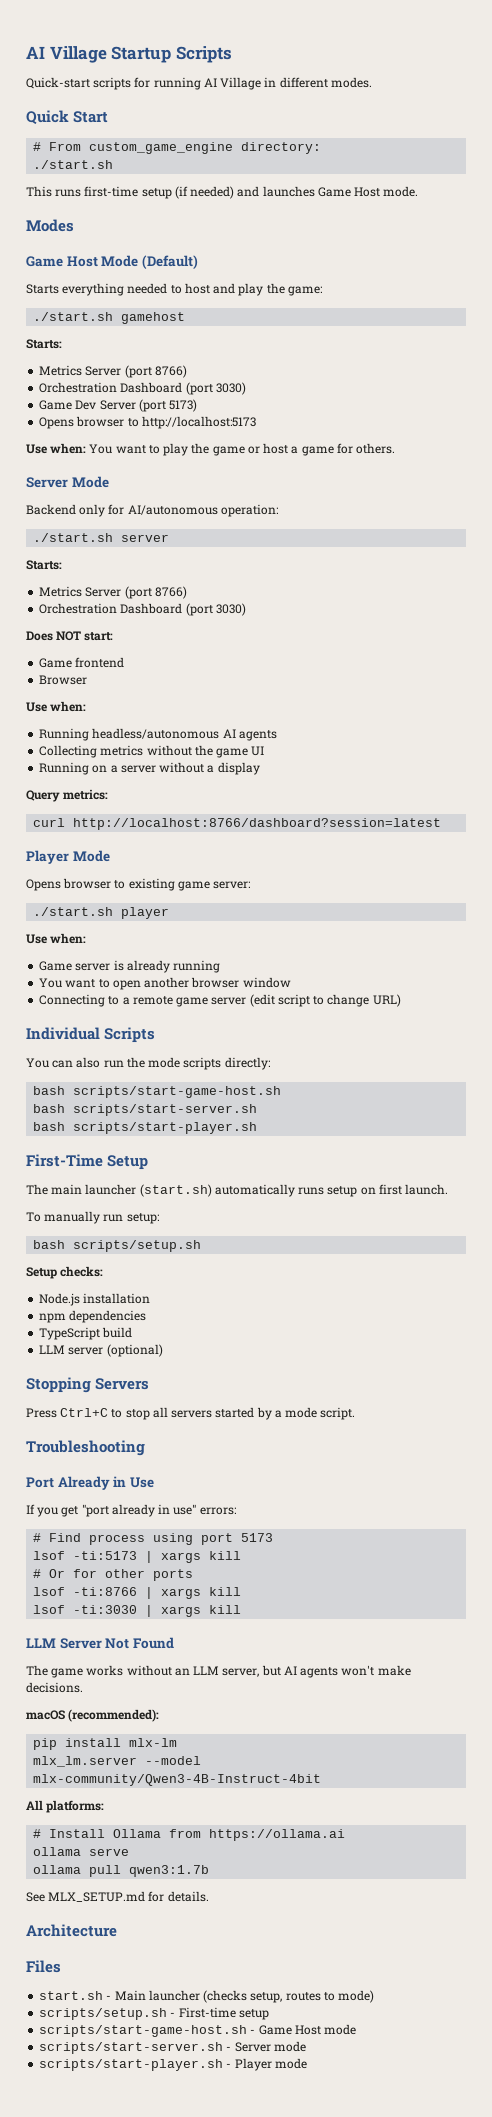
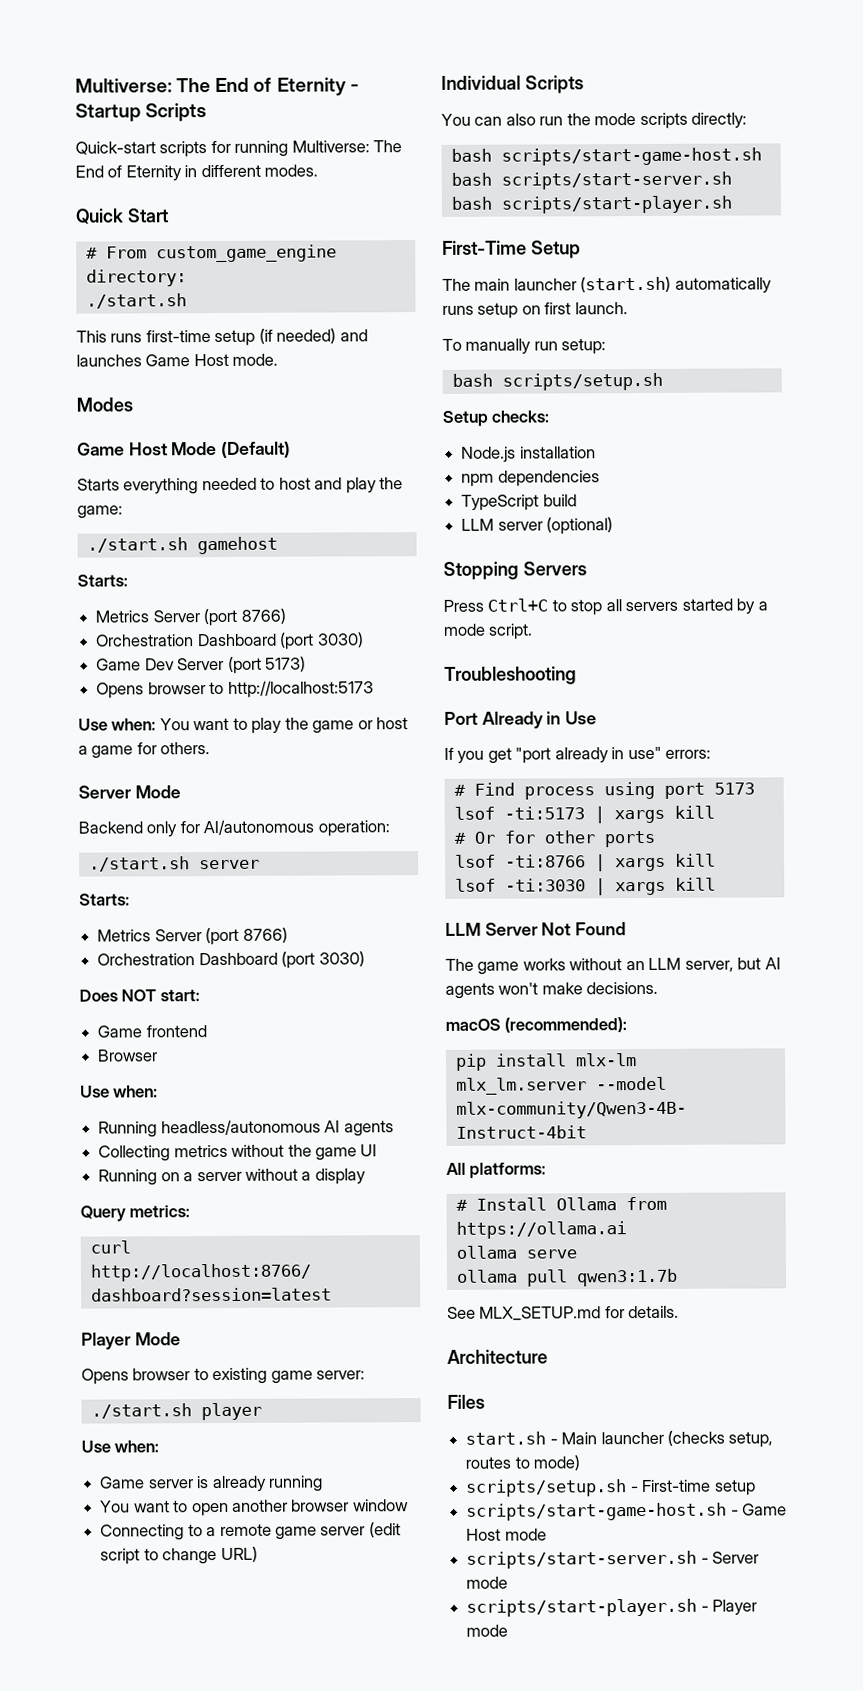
- AI Village Startup Scripts
+ Multiverse: The End of Eternity - Startup Scripts
- Quick-start scripts for running AI Village in different modes.
+ Quick-start scripts for running Multiverse: The End of Eternity in different modes.

